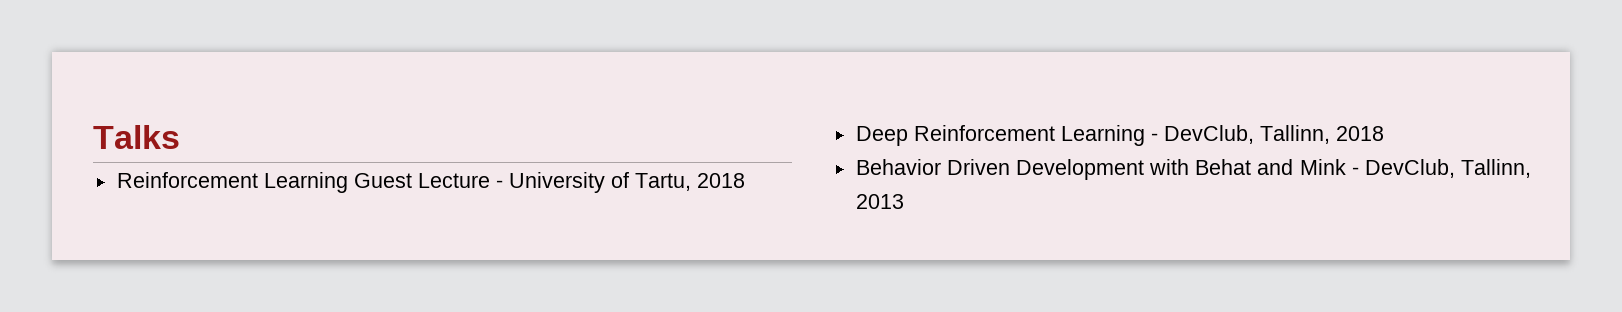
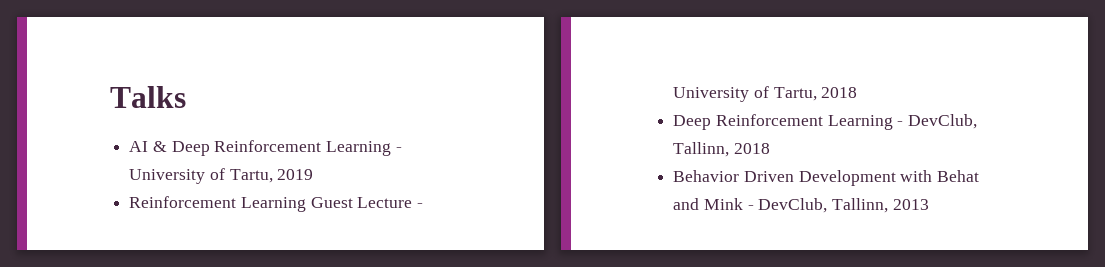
+ AI & Deep Reinforcement Learning - University of Tartu, 2019

